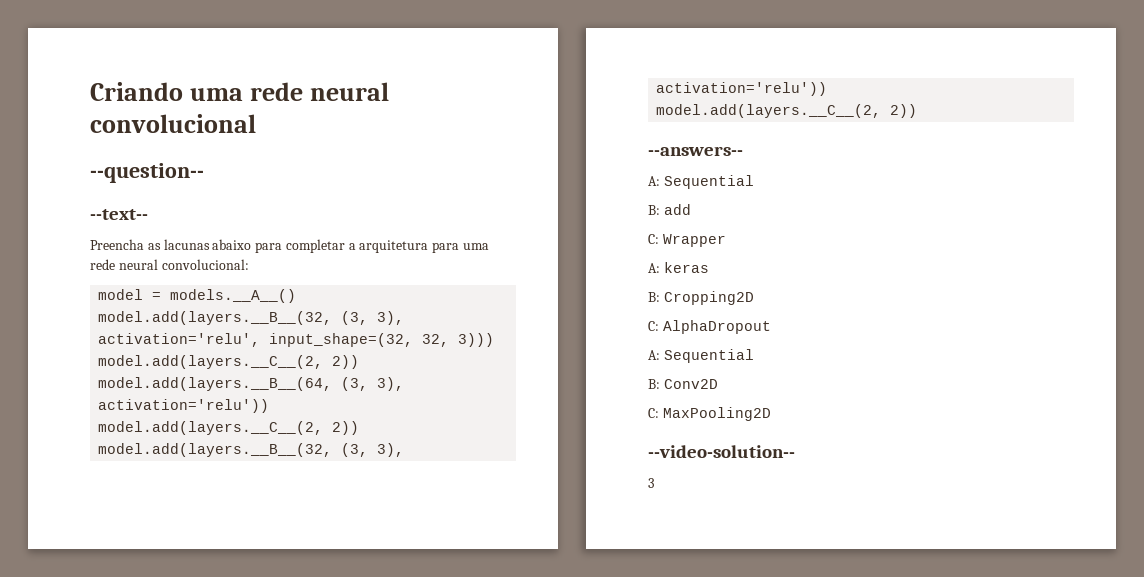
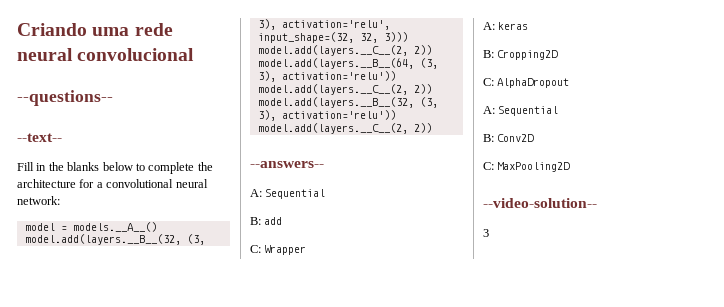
- --question--
+ --questions--
- Preencha as lacunas abaixo para completar a arquitetura para uma rede neural convolucional:
+ Fill in the blanks below to complete the architecture for a convolutional neural network:

